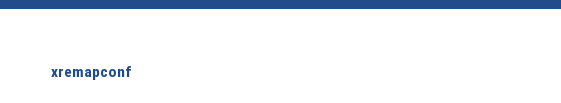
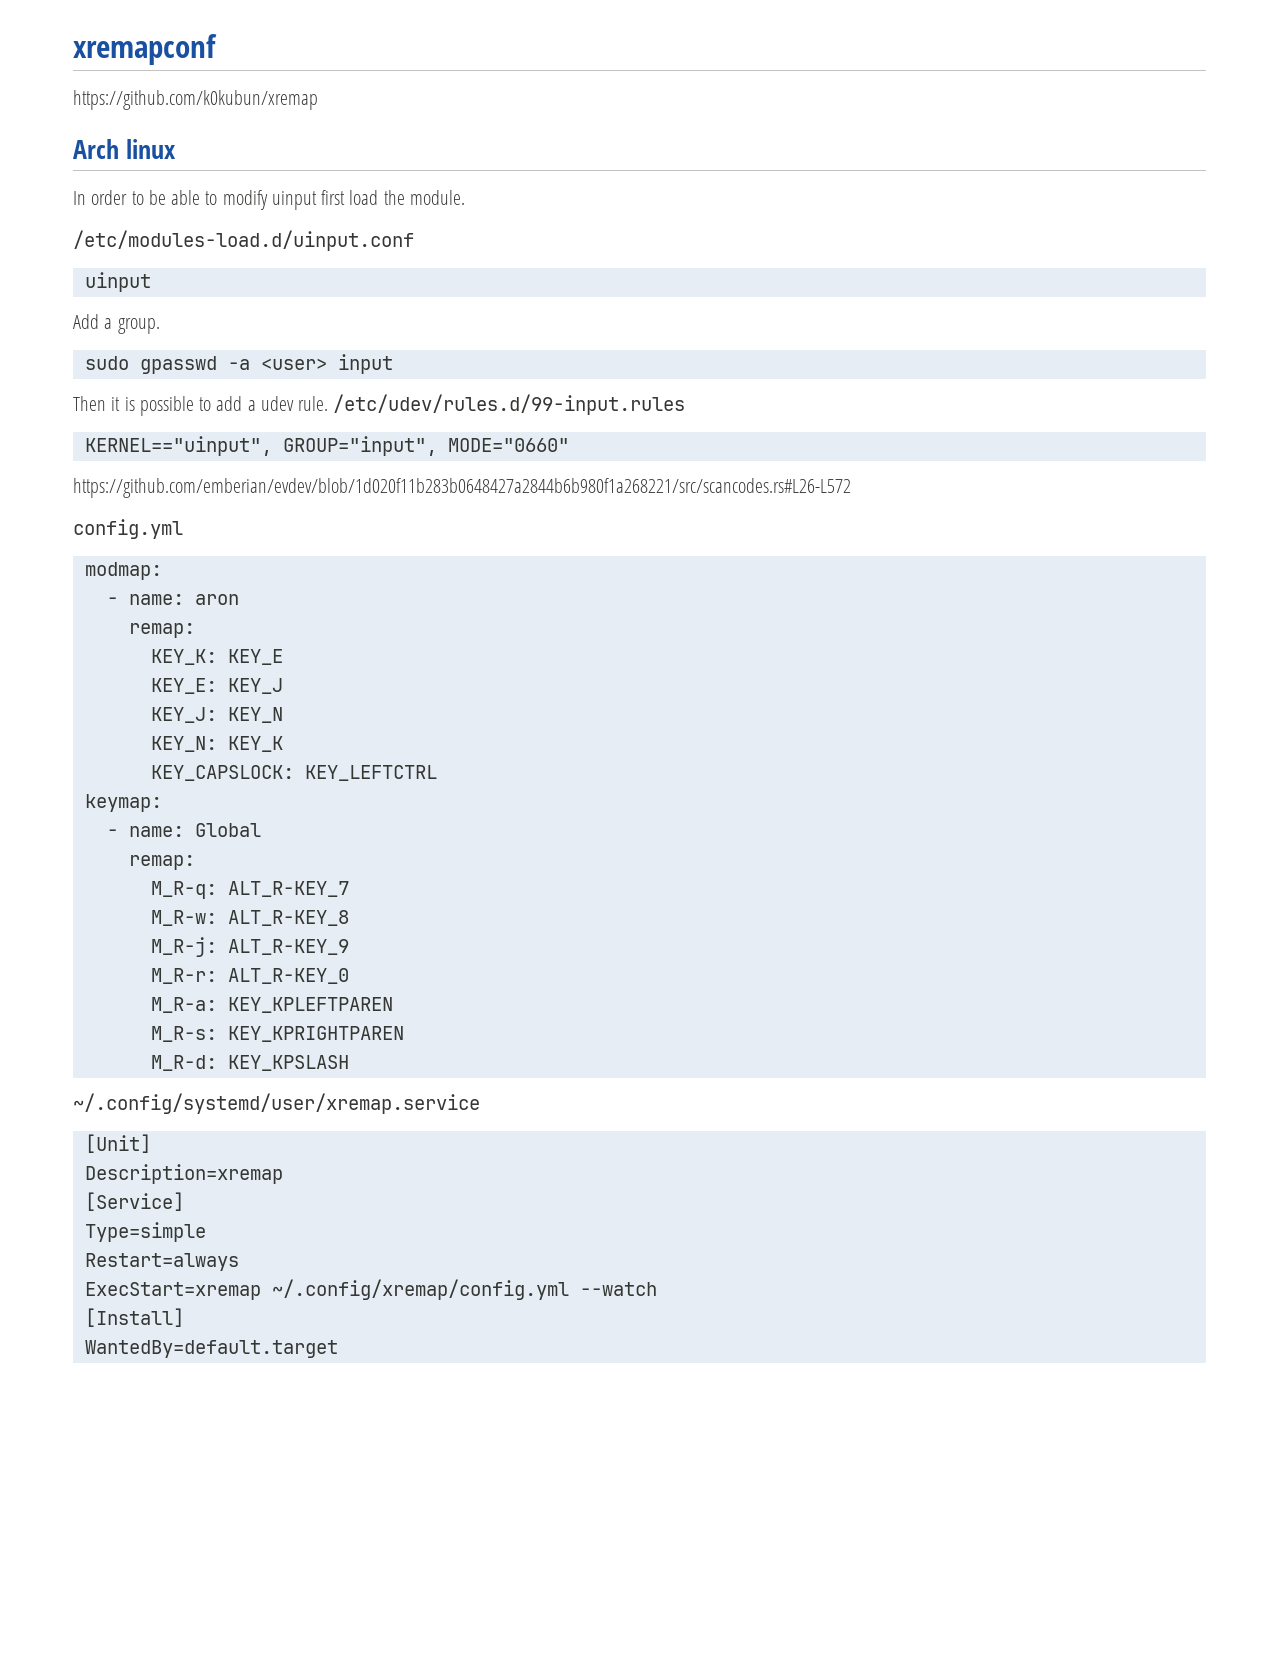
+ https://github.com/k0kubun/xremap
+ Arch linux
+ In order to be able to modify uinput first load the module.
+ /etc/modules-load.d/uinput.conf
+ uinput
+ Add a group.
+ sudo gpasswd -a <user> input
+ Then it is possible to add a udev rule. /etc/udev/rules.d/99-input.rules
+ KERNEL=="uinput", GROUP="input", MODE="0660"
+ https://github.com/emberian/evdev/blob/1d020f11b283b0648427a2844b6b980f1a268221/src/scancodes.rs#L26-L572
+ config.yml
+ modmap:
+ - name: aron
+ remap:
+ KEY_K: KEY_E
+ KEY_E: KEY_J
+ KEY_J: KEY_N
+ KEY_N: KEY_K
+ KEY_CAPSLOCK: KEY_LEFTCTRL
+ keymap:
+ - name: Global
+ remap:
+ M_R-q: ALT_R-KEY_7
+ M_R-w: ALT_R-KEY_8
+ M_R-j: ALT_R-KEY_9
+ M_R-r: ALT_R-KEY_0
+ M_R-a: KEY_KPLEFTPAREN
+ M_R-s: KEY_KPRIGHTPAREN
+ M_R-d: KEY_KPSLASH
+ ~/.config/systemd/user/xremap.service
+ [Unit]
+ Description=xremap
+ [Service]
+ Type=simple
+ Restart=always
+ ExecStart=xremap ~/.config/xremap/config.yml --watch
+ [Install]
+ WantedBy=default.target

